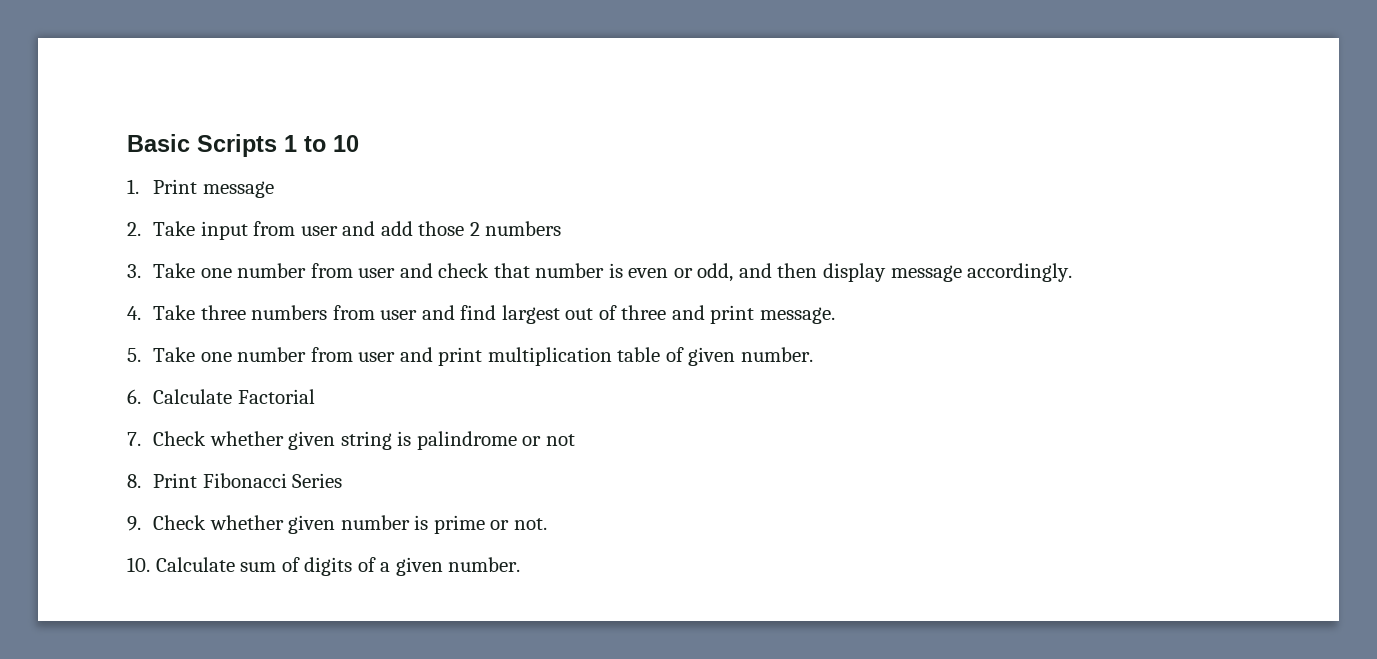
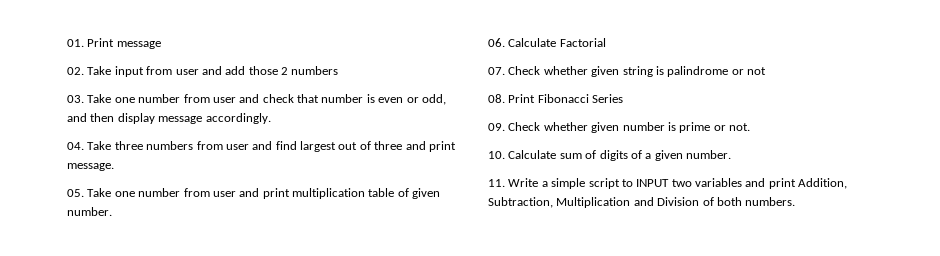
- Basic Scripts 1 to 10
- 1. Print message
+ 01. Print message
- 2. Take input from user and add those 2 numbers
+ 02. Take input from user and add those 2 numbers
- 3. Take one number from user and check that number is even or odd, and then display message accordingly.
+ 03. Take one number from user and check that number is even or odd, and then display message accordingly.
- 4. Take three numbers from user and find largest out of three and print message.
+ 04. Take three numbers from user and find largest out of three and print message.
- 5. Take one number from user and print multiplication table of given number.
+ 05. Take one number from user and print multiplication table of given number.
- 6. Calculate Factorial
+ 06. Calculate Factorial
- 7. Check whether given string is palindrome or not
+ 07. Check whether given string is palindrome or not
- 8. Print Fibonacci Series
+ 08. Print Fibonacci Series
- 9. Check whether given number is prime or not.
+ 09. Check whether given number is prime or not.
+ 11. Write a simple script to INPUT two variables and print Addition, Subtraction, Multiplication and Division of both numbers.

